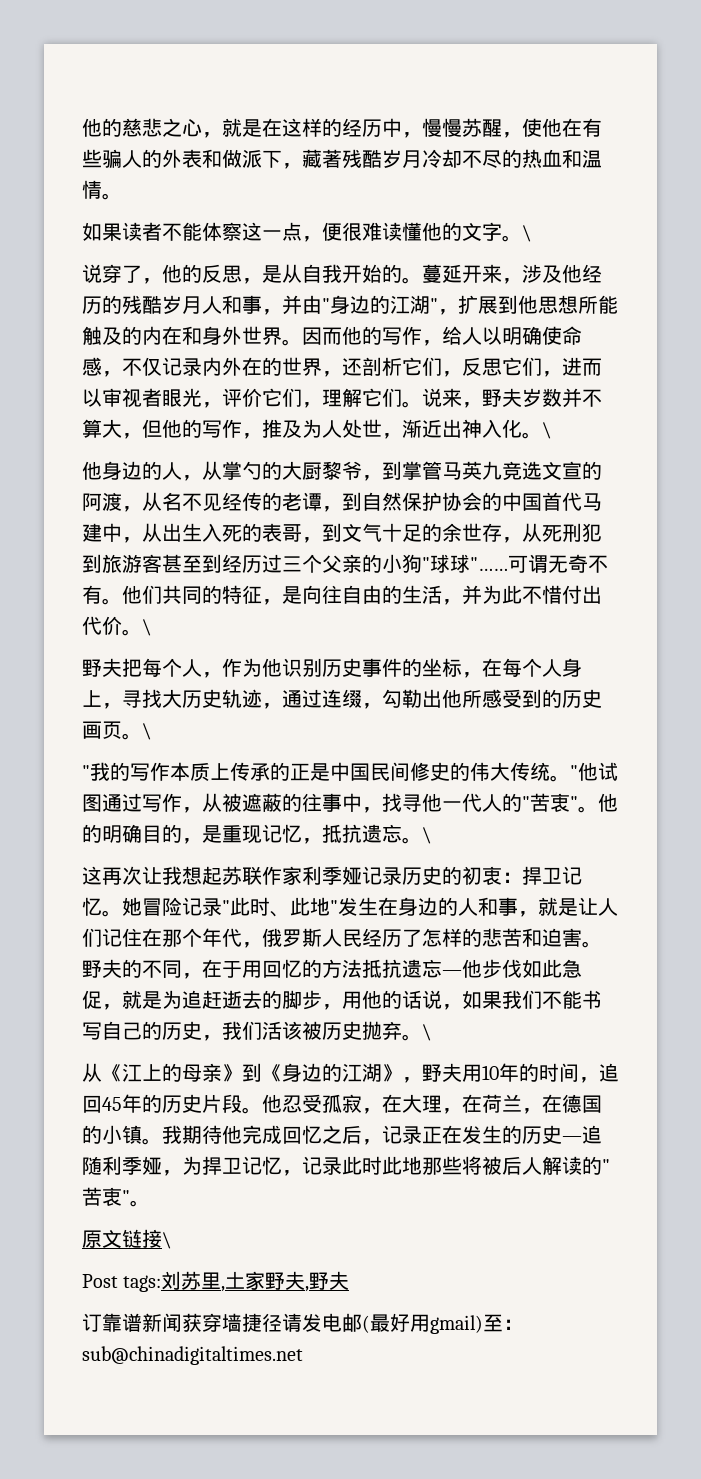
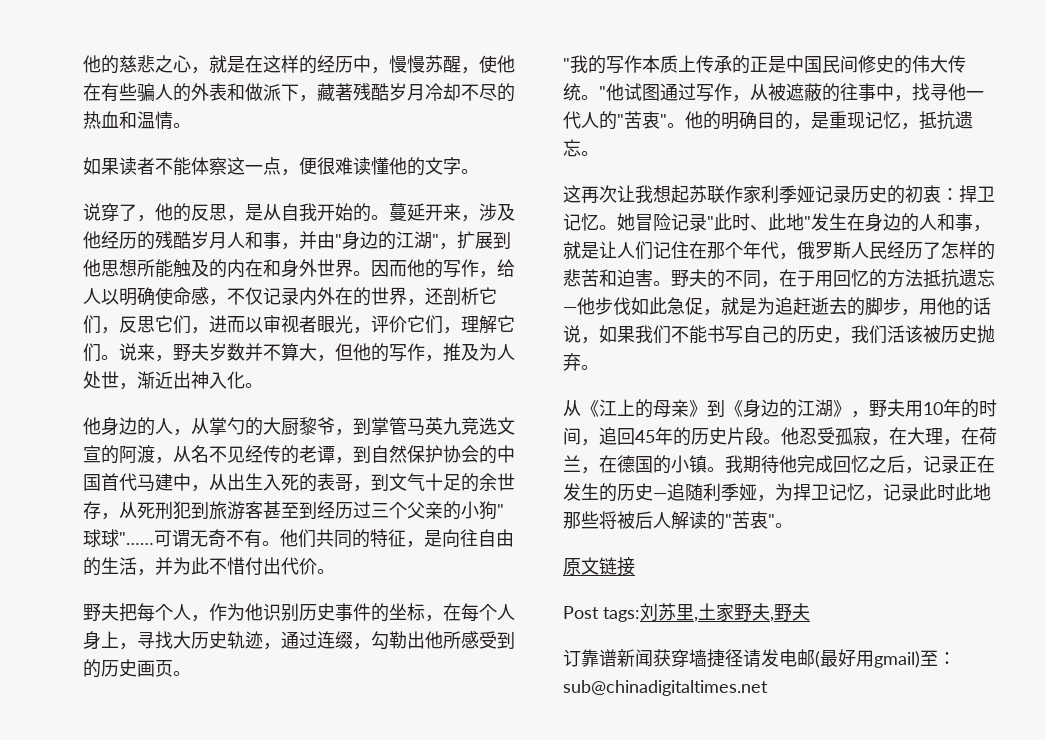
- 如果读者不能体察这一点，便很难读懂他的文字。\
+ 如果读者不能体察这一点，便很难读懂他的文字。
- 说来，野夫岁数并不算大，但他的写作，推及为人处世，渐近出神入化。\
+ 说来，野夫岁数并不算大，但他的写作，推及为人处世，渐近出神入化。
- 他们共同的特征，是向往自由的生活，并为此不惜付出代价。\
+ 他们共同的特征，是向往自由的生活，并为此不惜付出代价。
- 野夫把每个人，作为他识别历史事件的坐标，在每个人身上，寻找大历史轨迹，通过连缀，勾勒出他所感受到的历史画页。\
+ 野夫把每个人，作为他识别历史事件的坐标，在每个人身上，寻找大历史轨迹，通过连缀，勾勒出他所感受到的历史画页。
- 他的明确目的，是重现记忆，抵抗遗忘。\
+ 他的明确目的，是重现记忆，抵抗遗忘。
- 野夫的不同，在于用回忆的方法抵抗遗忘—他步伐如此急促，就是为追赶逝去的脚步，用他的话说，如果我们不能书写自己的历史，我们活该被历史抛弃。\
+ 野夫的不同，在于用回忆的方法抵抗遗忘—他步伐如此急促，就是为追赶逝去的脚步，用他的话说，如果我们不能书写自己的历史，我们活该被历史抛弃。
- 原文链接\
+ 原文链接

